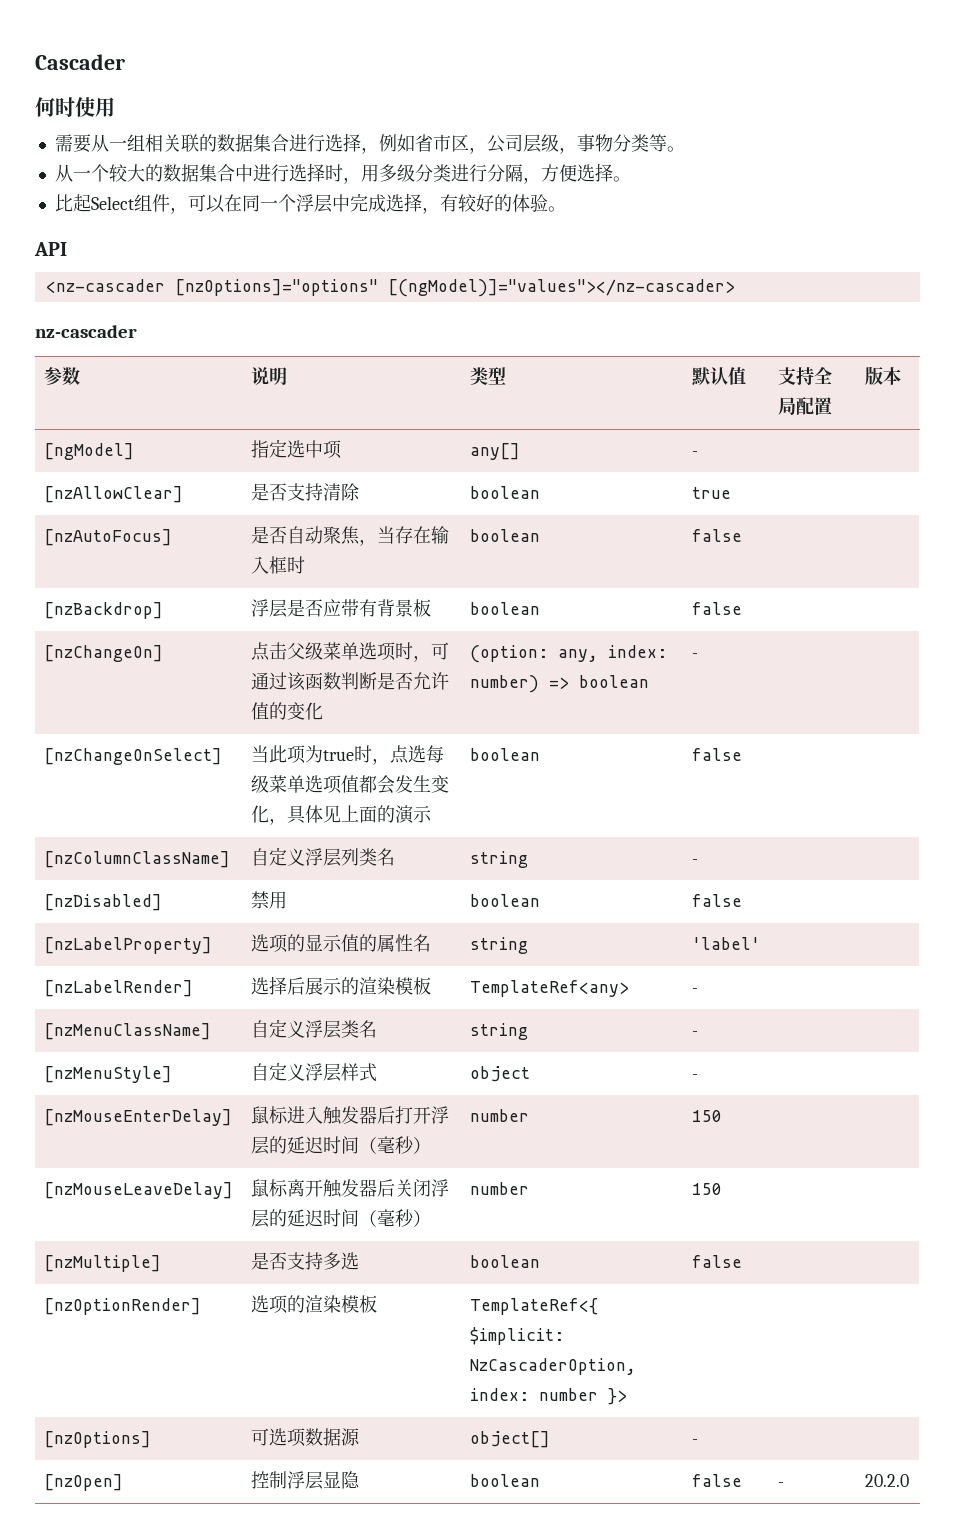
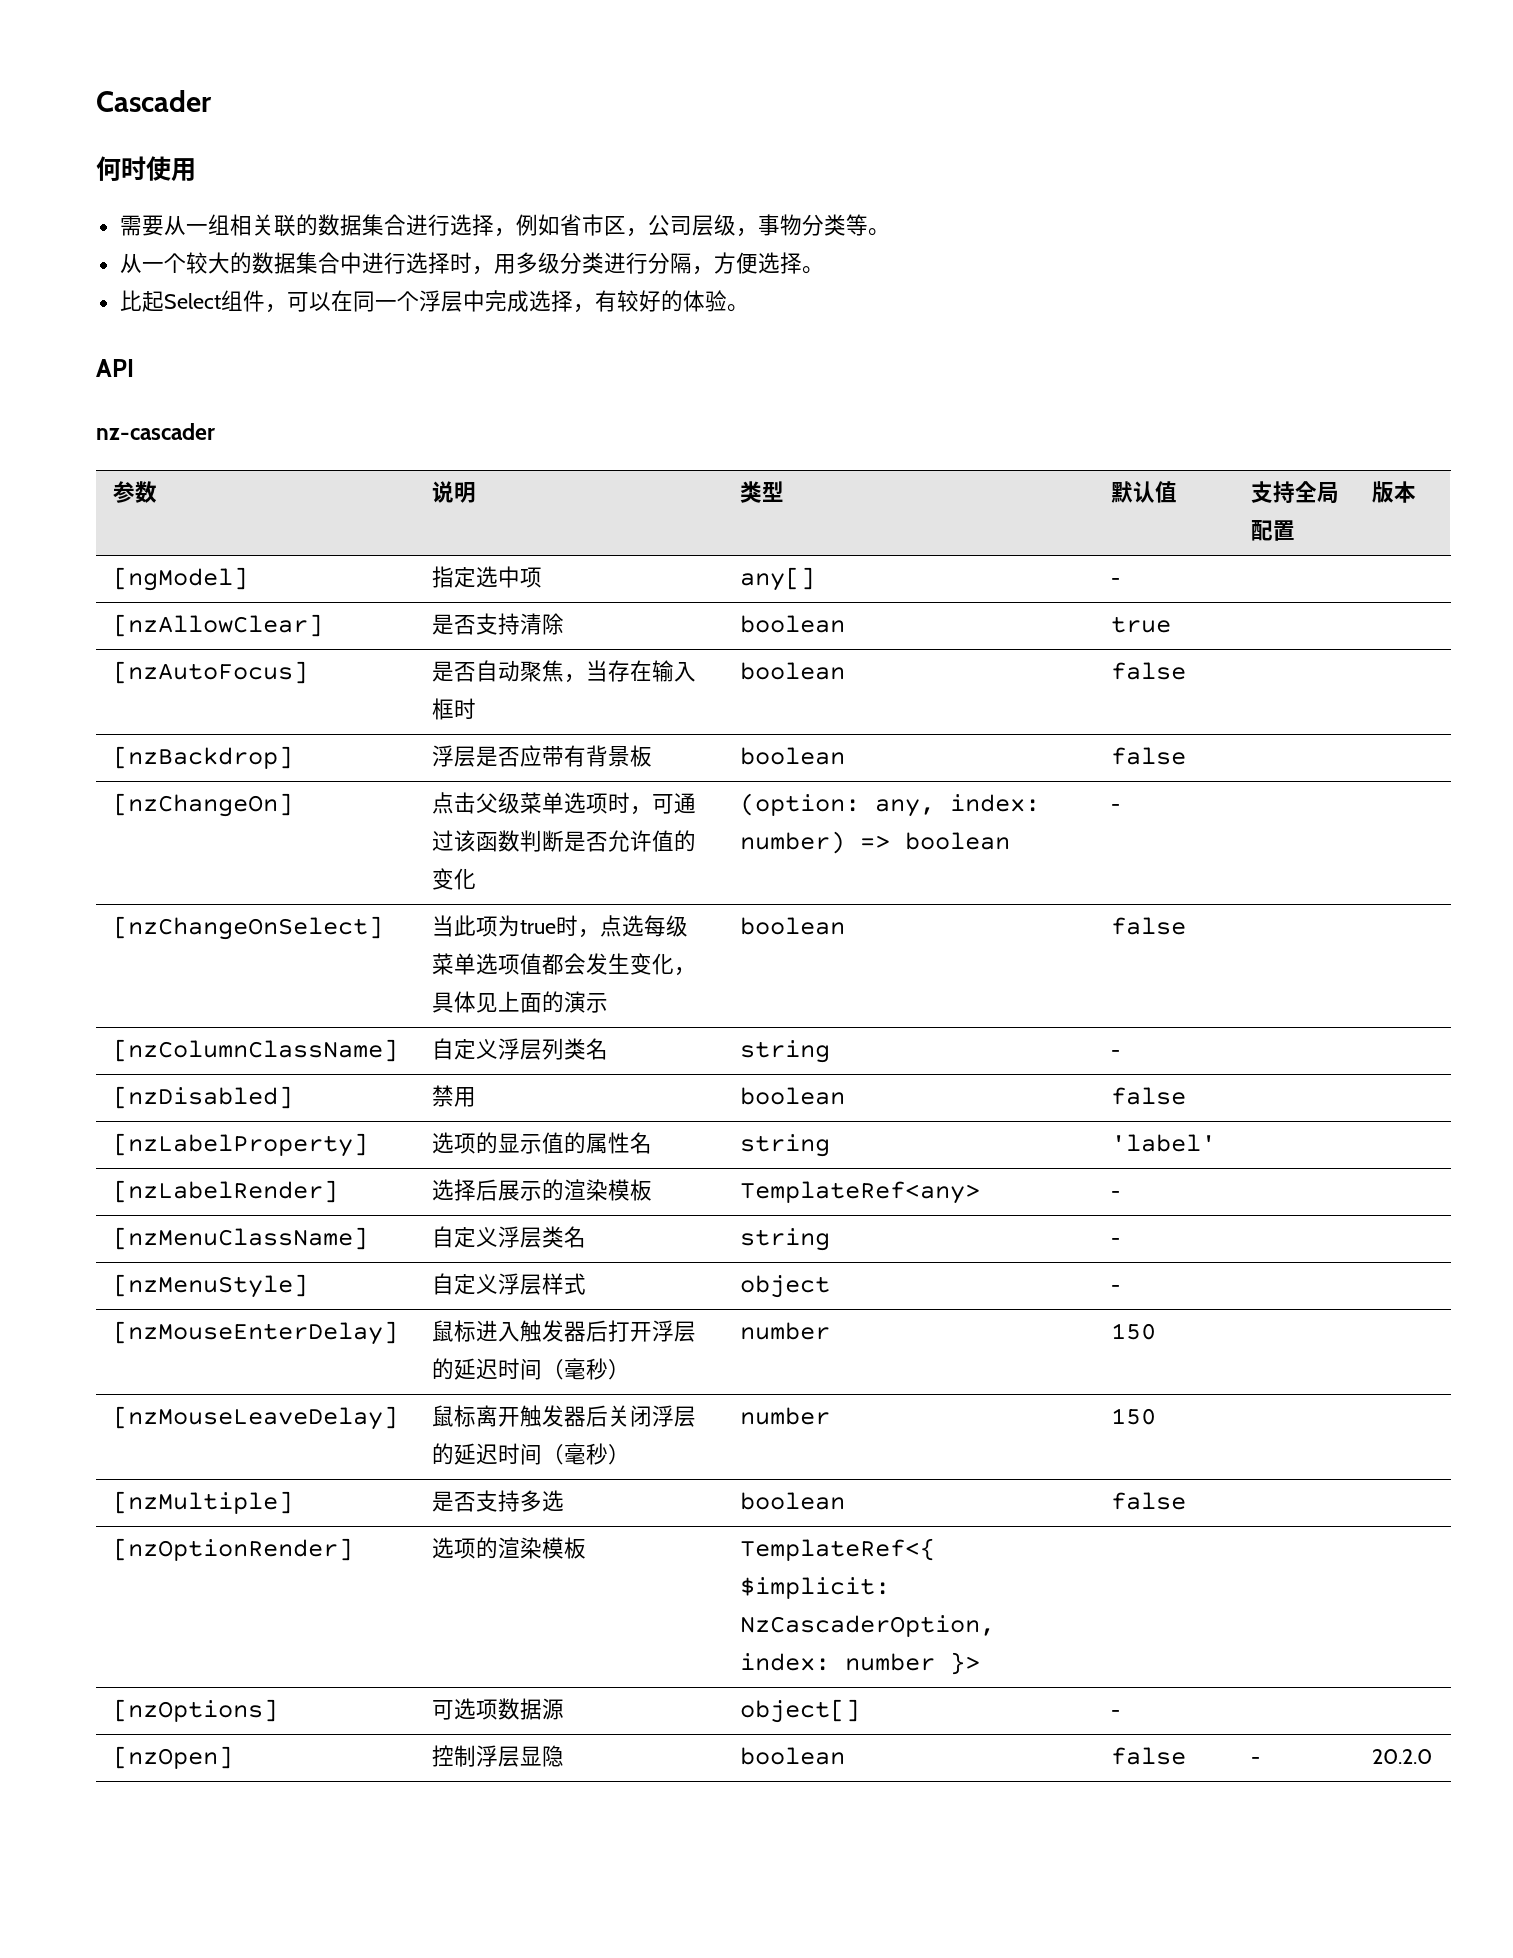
- <nz-cascader [nzOptions]="options" [(ngModel)]="values"></nz-cascader>

